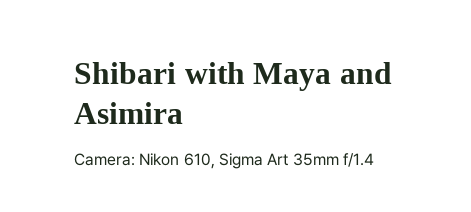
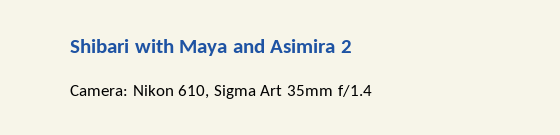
- Shibari with Maya and Asimira
+ Shibari with Maya and Asimira 2

